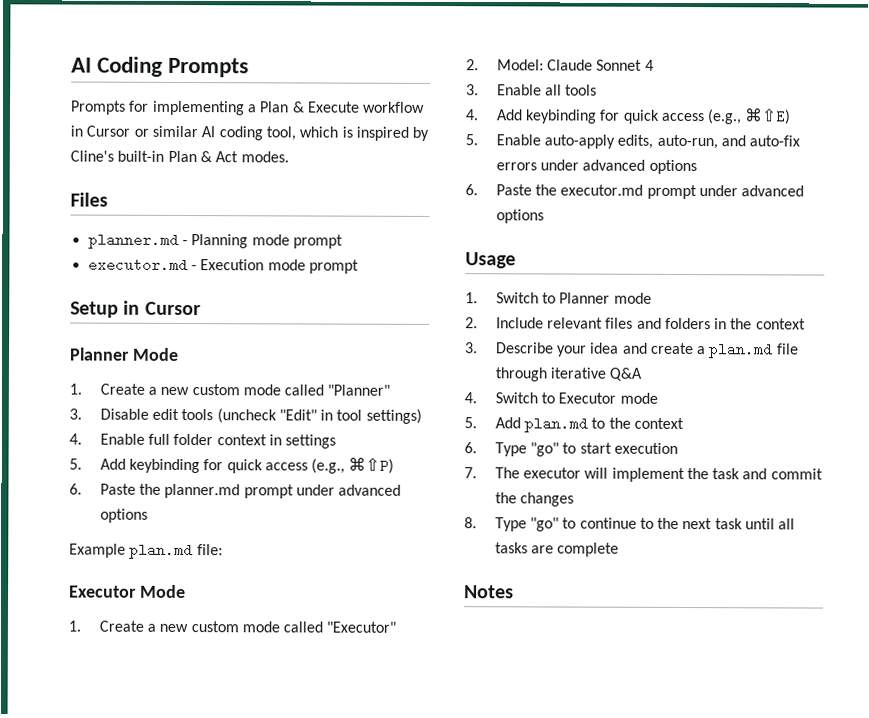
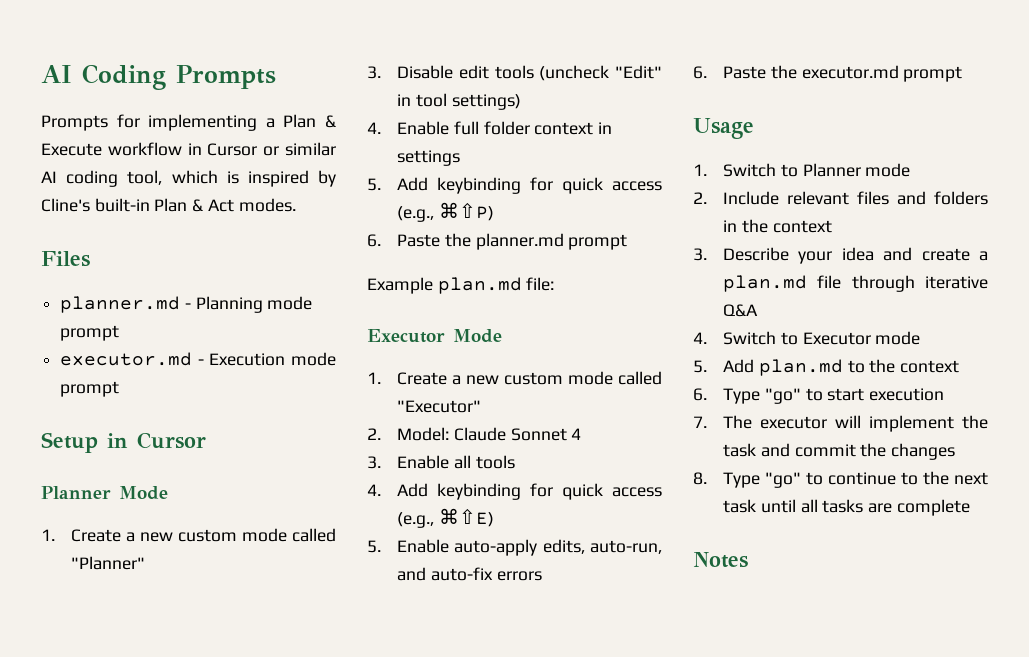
- 6. Paste the planner.md prompt under advanced options
+ 6. Paste the planner.md prompt
- 5. Enable auto-apply edits, auto-run, and auto-fix errors under advanced options
+ 5. Enable auto-apply edits, auto-run, and auto-fix errors
- 6. Paste the executor.md prompt under advanced options
+ 6. Paste the executor.md prompt

